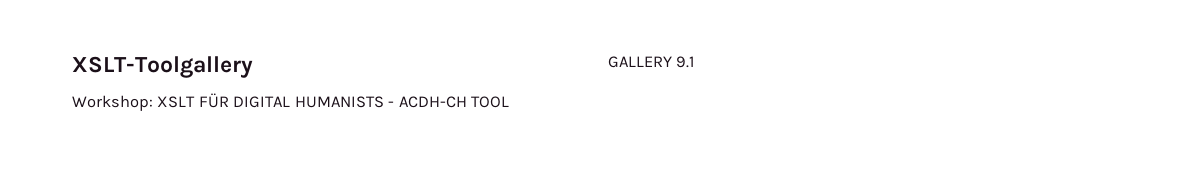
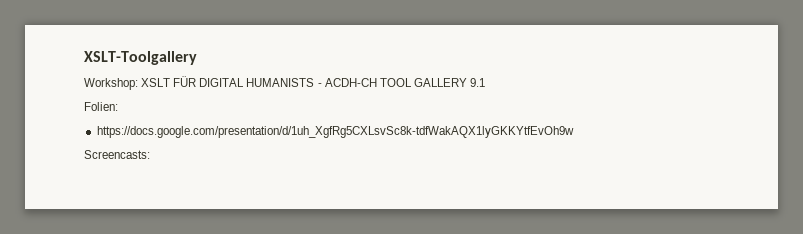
+ Folien:
+ https://docs.google.com/presentation/d/1uh_XgfRg5CXLsvSc8k-tdfWakAQX1lyGKKYtfEvOh9w
+ Screencasts:

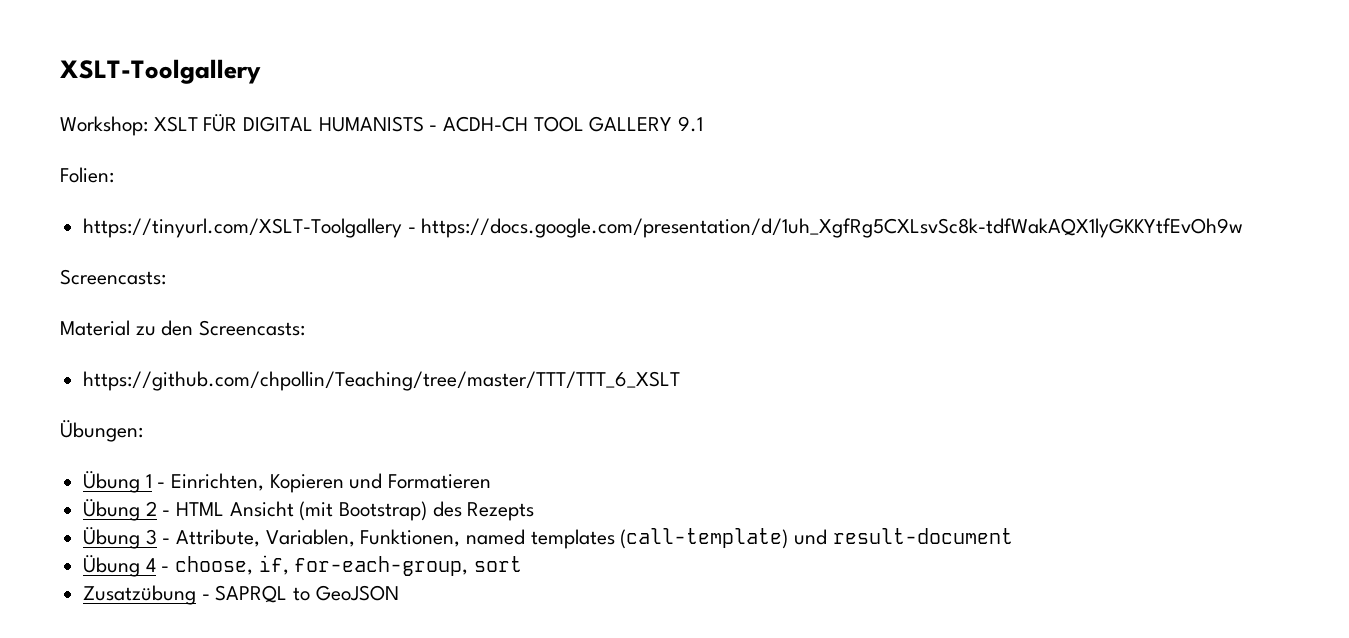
- https://docs.google.com/presentation/d/1uh_XgfRg5CXLsvSc8k-tdfWakAQX1lyGKKYtfEvOh9w
+ https://tinyurl.com/XSLT-Toolgallery - https://docs.google.com/presentation/d/1uh_XgfRg5CXLsvSc8k-tdfWakAQX1lyGKKYtfEvOh9w
+ Material zu den Screencasts:
+ https://github.com/chpollin/Teaching/tree/master/TTT/TTT_6_XSLT
+ Übungen:
+ Übung 1 - Einrichten, Kopieren und Formatieren
+ Übung 2 - HTML Ansicht (mit Bootstrap) des Rezepts
+ Übung 3 - Attribute, Variablen, Funktionen, named templates (call-template) und result-document
+ Übung 4 - choose, if, for-each-group, sort
+ Zusatzübung - SAPRQL to GeoJSON

